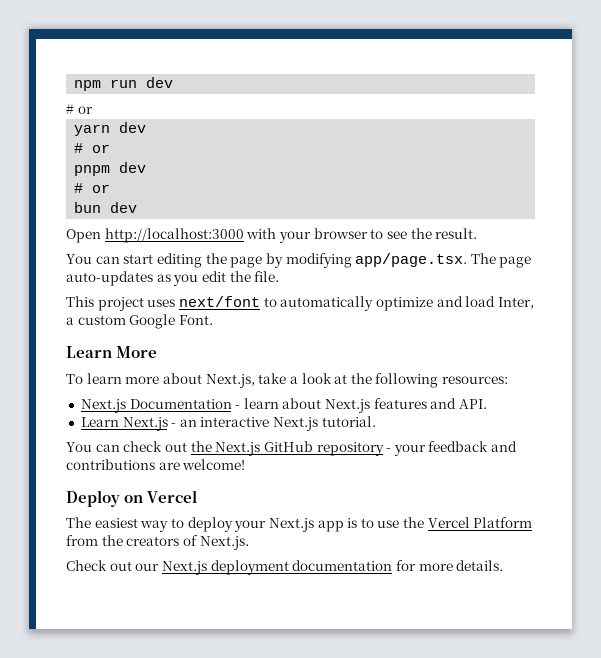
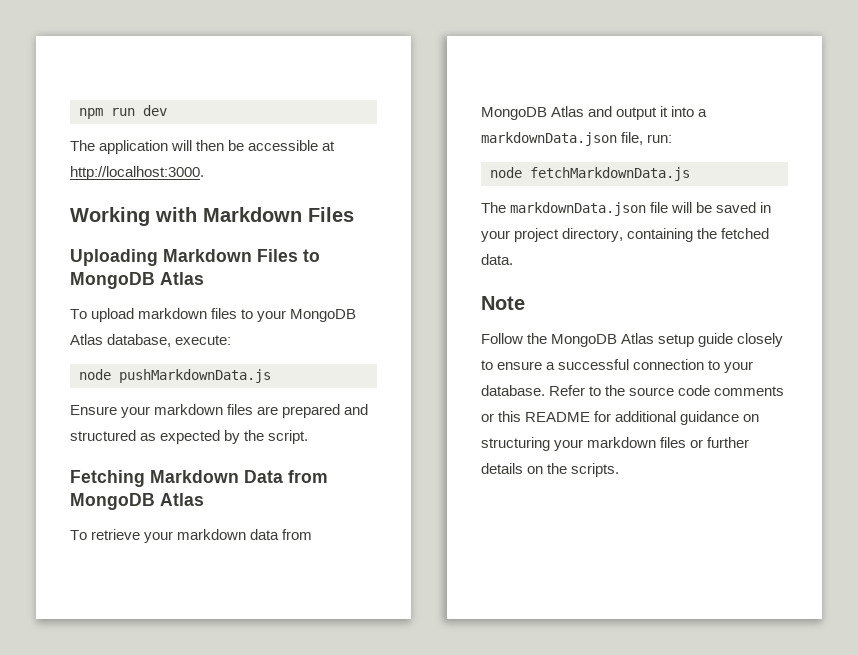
  npm run dev
- # or
- yarn dev
- # or
- pnpm dev
- # or
- bun dev
- Open http://localhost:3000 with your browser to see the result.
- You can start editing the page by modifying app/page.tsx. The page auto-updates as you edit the file.
- This project uses next/font to automatically optimize and load Inter, a custom Google Font.
- Learn More
- To learn more about Next.js, take a look at the following resources:
- Next.js Documentation - learn about Next.js features and API.
- Learn Next.js - an interactive Next.js tutorial.
- You can check out the Next.js GitHub repository - your feedback and contributions are welcome!
- Deploy on Vercel
- The easiest way to deploy your Next.js app is to use the Vercel Platform from the creators of Next.js.
- Check out our Next.js deployment documentation for more details.
+ The application will then be accessible at http://localhost:3000.
+ Working with Markdown Files
+ Uploading Markdown Files to MongoDB Atlas
+ To upload markdown files to your MongoDB Atlas database, execute:
+ node pushMarkdownData.js
+ Ensure your markdown files are prepared and structured as expected by the script.
+ Fetching Markdown Data from MongoDB Atlas
+ To retrieve your markdown data from MongoDB Atlas and output it into a markdownData.json file, run:
+ node fetchMarkdownData.js
+ The markdownData.json file will be saved in your project directory, containing the fetched data.
+ Note
+ Follow the MongoDB Atlas setup guide closely to ensure a successful connection to your database. Refer to the source code comments or this README for additional guidance on structuring your markdown files or further details on the scripts.

